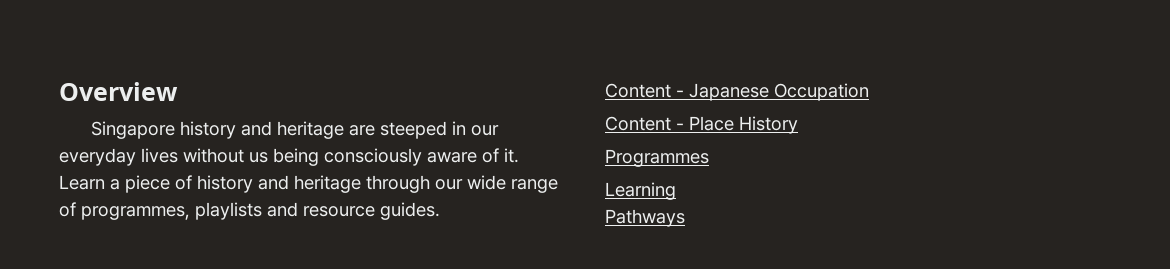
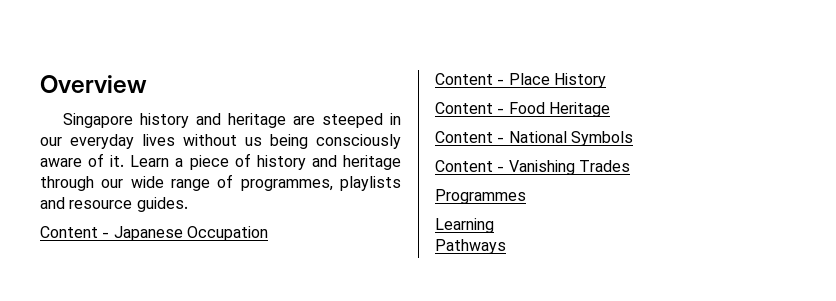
+ Content - Food Heritage
+ Content - National Symbols
+ Content - Vanishing Trades

